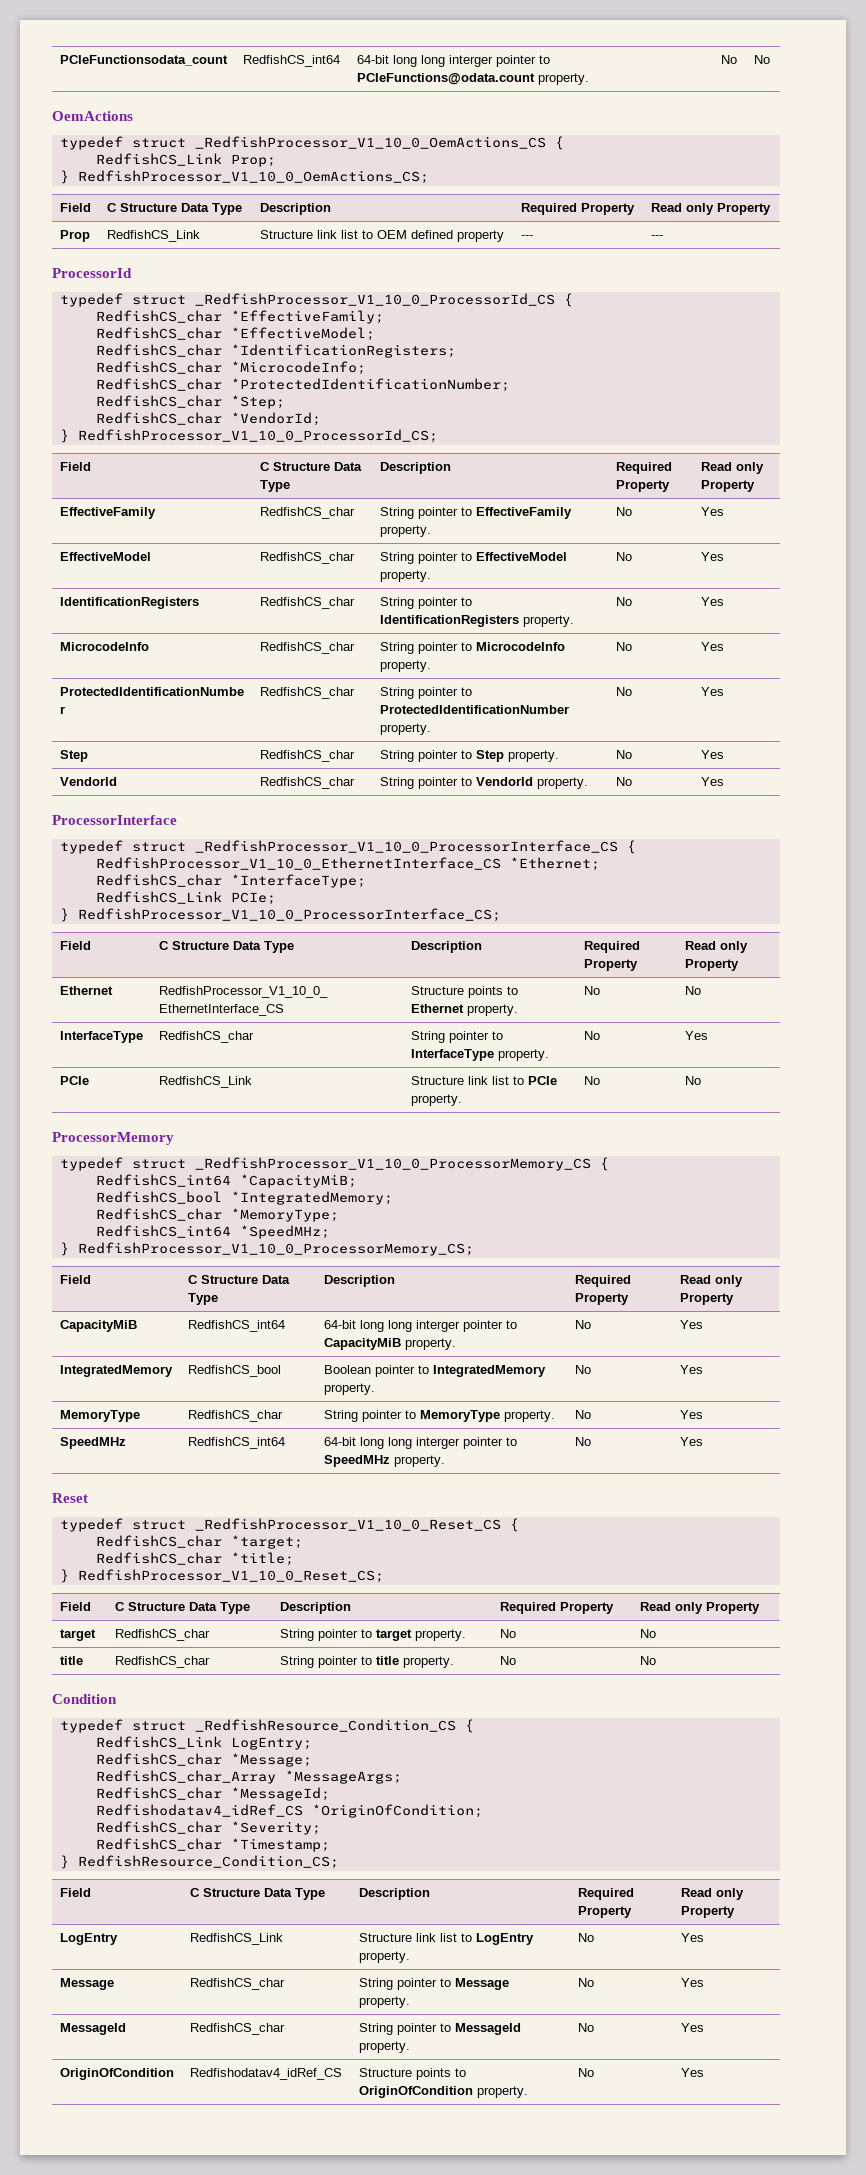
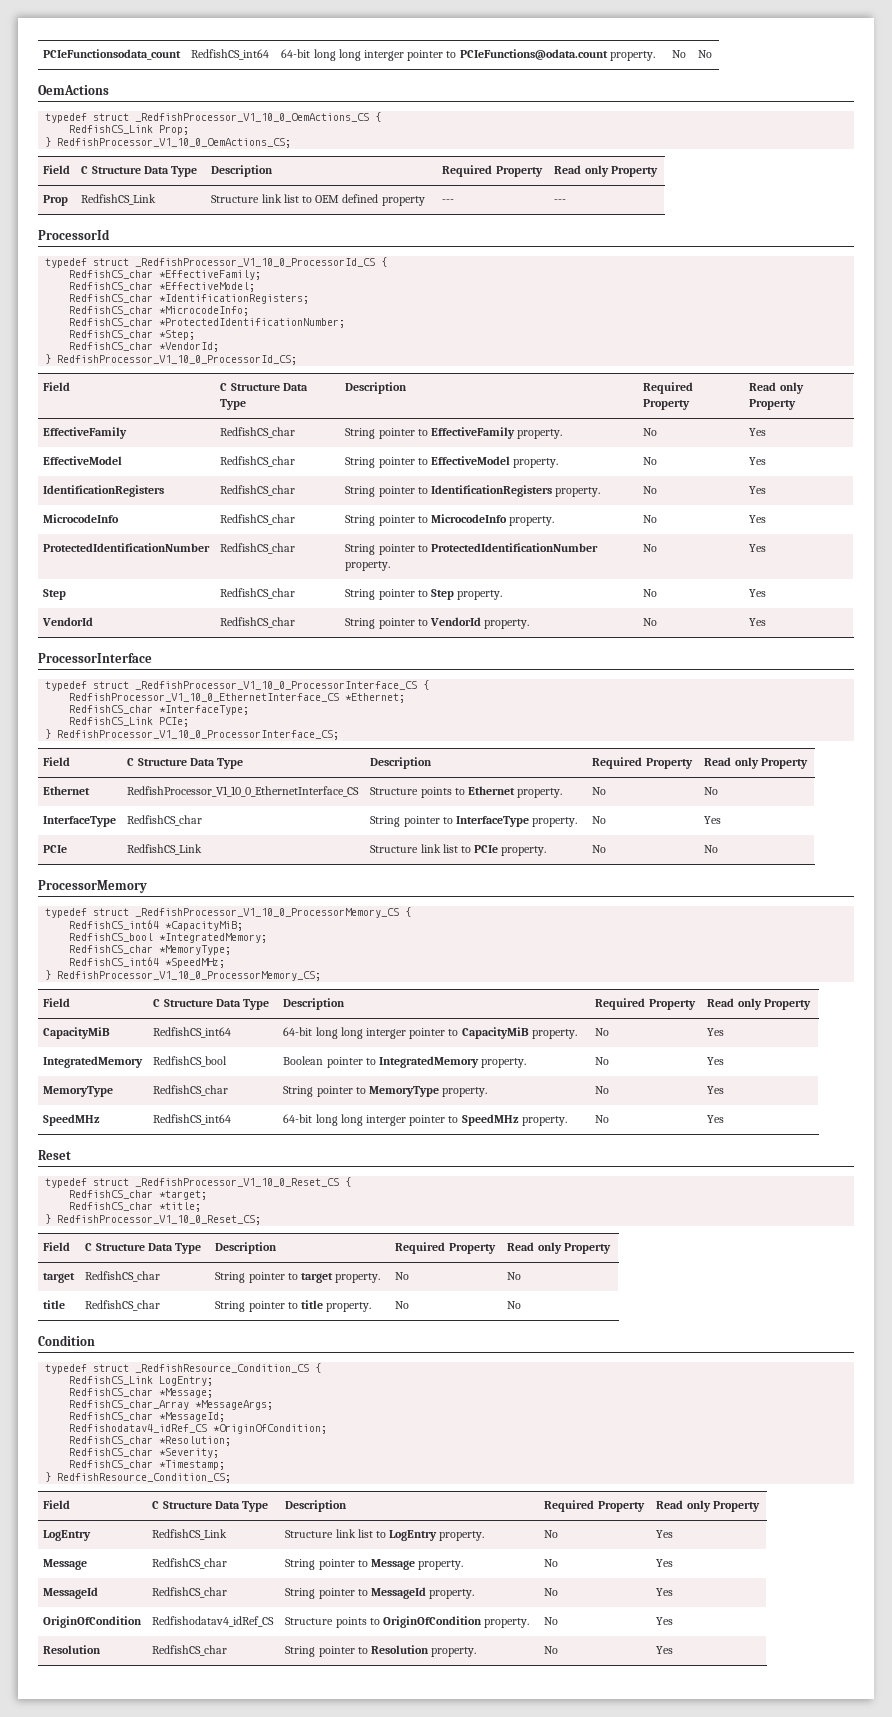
+ RedfishCS_char *Resolution;
+ Resolution | RedfishCS_char | String pointer to Resolution property. | No | Yes

